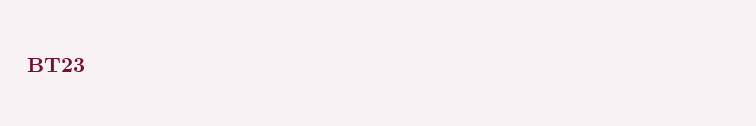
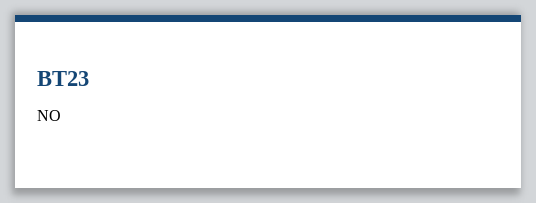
+ NO

